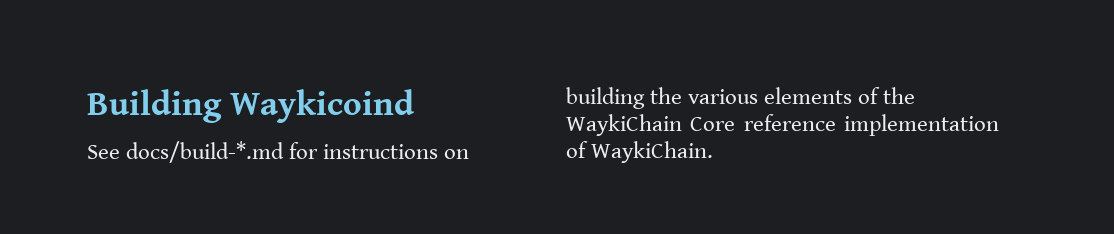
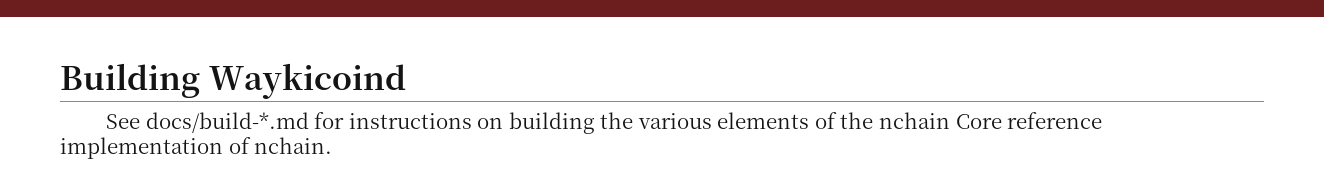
- See docs/build-*.md for instructions on building the various elements of the WaykiChain Core reference implementation of WaykiChain.
+ See docs/build-*.md for instructions on building the various elements of the nchain Core reference implementation of nchain.

